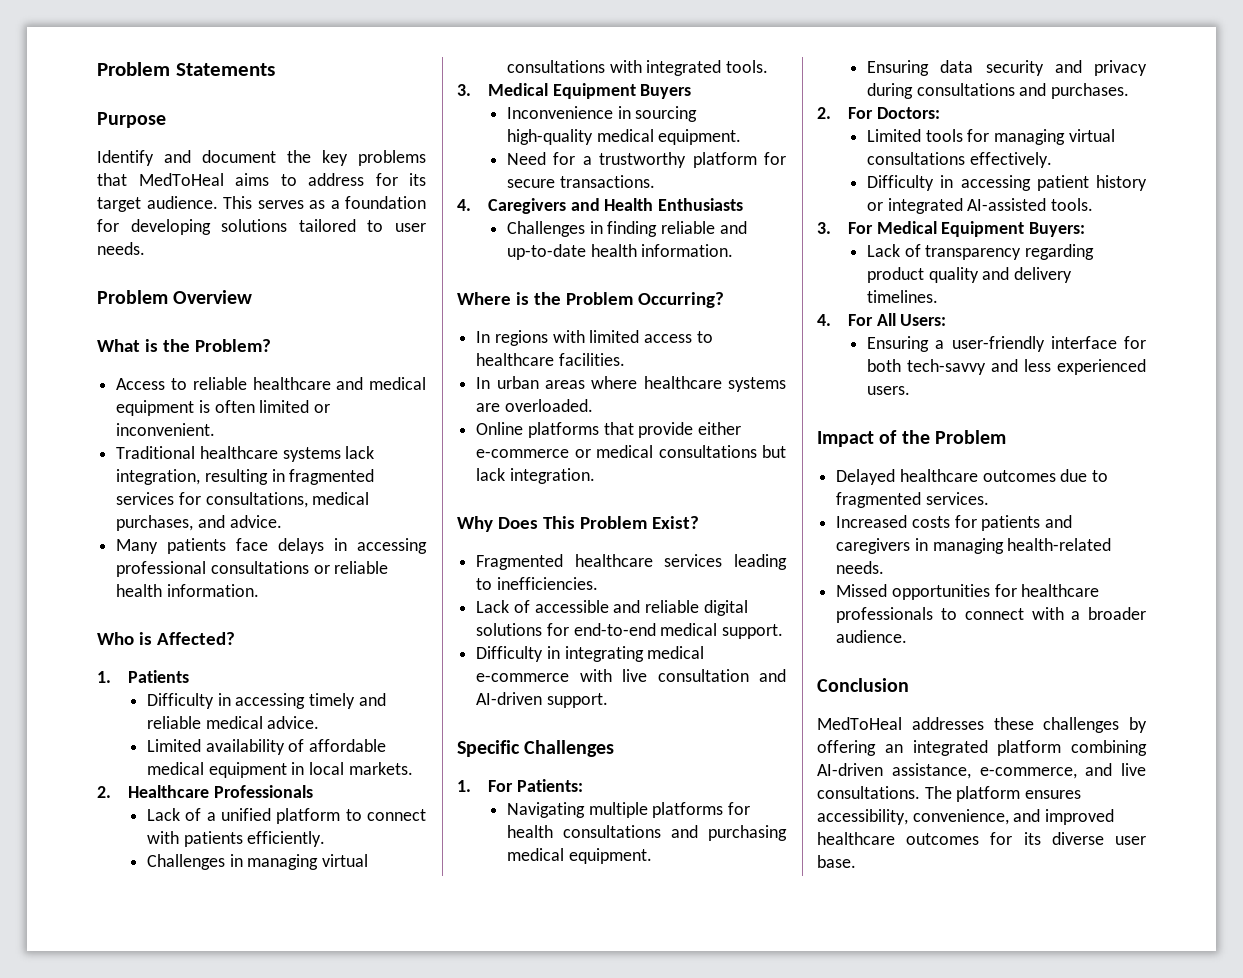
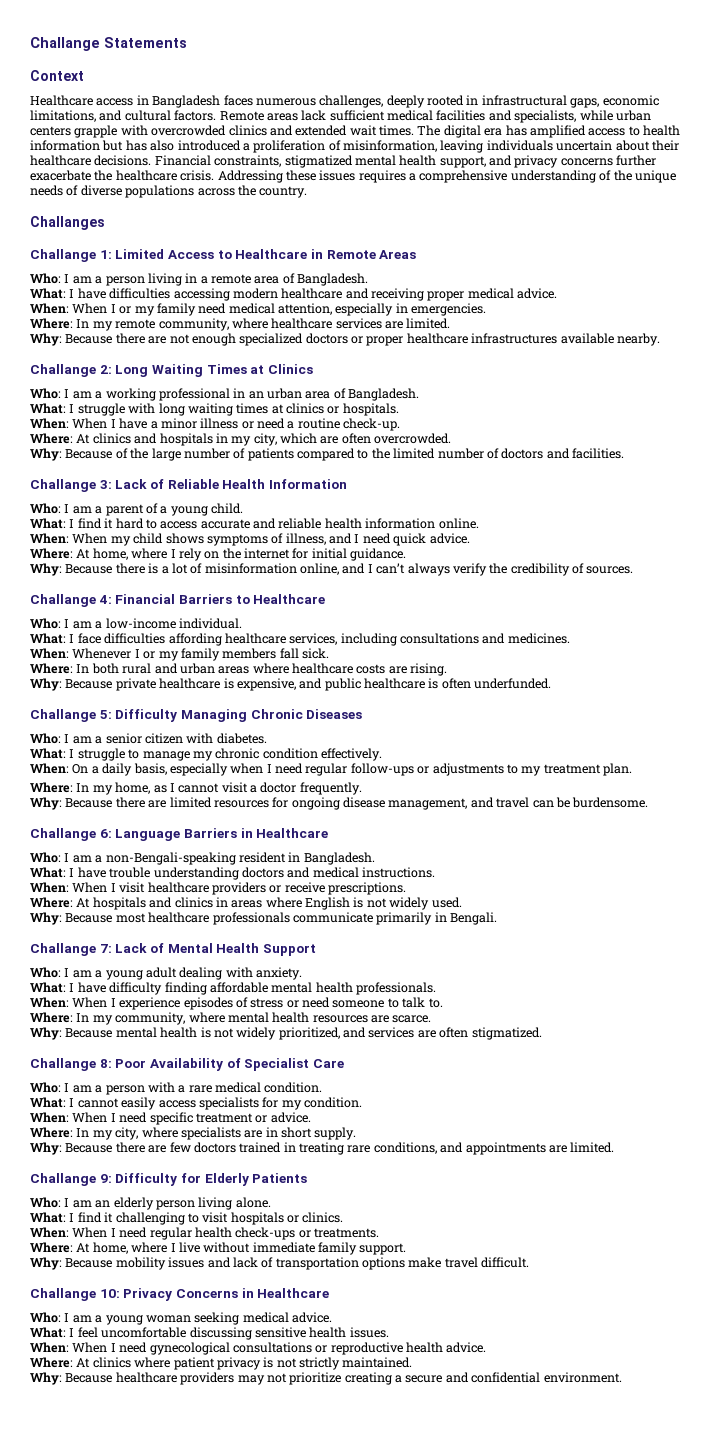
- Problem Statements
+ Challange Statements
- Purpose
- Identify and document the key problems that MedToHeal aims to address for its target audience. This serves as a foundation for developing solutions tailored to user needs.
- Problem Overview
- What is the Problem?
- Access to reliable healthcare and medical equipment is often limited or inconvenient.
- Traditional healthcare systems lack integration, resulting in fragmented services for consultations, medical purchases, and advice.
- Many patients face delays in accessing professional consultations or reliable health information.
- Who is Affected?
- 1. Patients
- Difficulty in accessing timely and reliable medical advice.
- Limited availability of affordable medical equipment in local markets.
- 2. Healthcare Professionals
- Lack of a unified platform to connect with patients efficiently.
- Challenges in managing virtual consultations with integrated tools.
- 3. Medical Equipment Buyers
- Inconvenience in sourcing high-quality medical equipment.
- Need for a trustworthy platform for secure transactions.
- 4. Caregivers and Health Enthusiasts
- Challenges in finding reliable and up-to-date health information.
- Where is the Problem Occurring?
- In regions with limited access to healthcare facilities.
- In urban areas where healthcare systems are overloaded.
- Online platforms that provide either e-commerce or medical consultations but lack integration.
- Why Does This Problem Exist?
- Fragmented healthcare services leading to inefficiencies.
- Lack of accessible and reliable digital solutions for end-to-end medical support.
- Difficulty in integrating medical e-commerce with live consultation and AI-driven support.
- Specific Challenges
- 1. For Patients:
- Navigating multiple platforms for health consultations and purchasing medical equipment.
- Ensuring data security and privacy during consultations and purchases.
- 2. For Doctors:
- Limited tools for managing virtual consultations effectively.
- Difficulty in accessing patient history or integrated AI-assisted tools.
- 3. For Medical Equipment Buyers:
- Lack of transparency regarding product quality and delivery timelines.
- 4. For All Users:
- Ensuring a user-friendly interface for both tech-savvy and less experienced users.
- Impact of the Problem
- Delayed healthcare outcomes due to fragmented services.
- Increased costs for patients and caregivers in managing health-related needs.
- Missed opportunities for healthcare professionals to connect with a broader audience.
- Conclusion
- MedToHeal addresses these challenges by offering an integrated platform combining AI-driven assistance, e-commerce, and live consultations. The platform ensures accessibility, convenience, and improved healthcare outcomes for its diverse user base.
+ Context
+ Healthcare access in Bangladesh faces numerous challenges, deeply rooted in infrastructural gaps, economic limitations, and cultural factors. Remote areas lack sufficient medical facilities and specialists, while urban centers grapple with overcrowded clinics and extended wait times. The digital era has amplified access to health information but has also introduced a proliferation of misinformation, leaving individuals uncertain about their healthcare decisions. Financial constraints, stigmatized mental health support, and privacy concerns further exacerbate the healthcare crisis. Addressing these issues requires a comprehensive understanding of the unique needs of diverse populations across the country.
+ Challanges
+ Challange 1: Limited Access to Healthcare in Remote Areas
+ Who: I am a person living in a remote area of Bangladesh.
+ What: I have difficulties accessing modern healthcare and receiving proper medical advice.
+ When: When I or my family need medical attention, especially in emergencies.
+ Where: In my remote community, where healthcare services are limited.
+ Why: Because there are not enough specialized doctors or proper healthcare infrastructures available nearby.
+ Challange 2: Long Waiting Times at Clinics
+ Who: I am a working professional in an urban area of Bangladesh.
+ What: I struggle with long waiting times at clinics or hospitals.
+ When: When I have a minor illness or need a routine check-up.
+ Where: At clinics and hospitals in my city, which are often overcrowded.
+ Why: Because of the large number of patients compared to the limited number of doctors and facilities.
+ Challange 3: Lack of Reliable Health Information
+ Who: I am a parent of a young child.
+ What: I find it hard to access accurate and reliable health information online.
+ When: When my child shows symptoms of illness, and I need quick advice.
+ Where: At home, where I rely on the internet for initial guidance.
+ Why: Because there is a lot of misinformation online, and I can’t always verify the credibility of sources.
+ Challange 4: Financial Barriers to Healthcare
+ Who: I am a low-income individual.
+ What: I face difficulties affording healthcare services, including consultations and medicines.
+ When: Whenever I or my family members fall sick.
+ Where: In both rural and urban areas where healthcare costs are rising.
+ Why: Because private healthcare is expensive, and public healthcare is often underfunded.
+ Challange 5: Difficulty Managing Chronic Diseases
+ Who: I am a senior citizen with diabetes.
+ What: I struggle to manage my chronic condition effectively.
+ When: On a daily basis, especially when I need regular follow-ups or adjustments to my treatment plan.
+ Where: In my home, as I cannot visit a doctor frequently.
+ Why: Because there are limited resources for ongoing disease management, and travel can be burdensome.
+ Challange 6: Language Barriers in Healthcare
+ Who: I am a non-Bengali-speaking resident in Bangladesh.
+ What: I have trouble understanding doctors and medical instructions.
+ When: When I visit healthcare providers or receive prescriptions.
+ Where: At hospitals and clinics in areas where English is not widely used.
+ Why: Because most healthcare professionals communicate primarily in Bengali.
+ Challange 7: Lack of Mental Health Support
+ Who: I am a young adult dealing with anxiety.
+ What: I have difficulty finding affordable mental health professionals.
+ When: When I experience episodes of stress or need someone to talk to.
+ Where: In my community, where mental health resources are scarce.
+ Why: Because mental health is not widely prioritized, and services are often stigmatized.
+ Challange 8: Poor Availability of Specialist Care
+ Who: I am a person with a rare medical condition.
+ What: I cannot easily access specialists for my condition.
+ When: When I need specific treatment or advice.
+ Where: In my city, where specialists are in short supply.
+ Why: Because there are few doctors trained in treating rare conditions, and appointments are limited.
+ Challange 9: Difficulty for Elderly Patients
+ Who: I am an elderly person living alone.
+ What: I find it challenging to visit hospitals or clinics.
+ When: When I need regular health check-ups or treatments.
+ Where: At home, where I live without immediate family support.
+ Why: Because mobility issues and lack of transportation options make travel difficult.
+ Challange 10: Privacy Concerns in Healthcare
+ Who: I am a young woman seeking medical advice.
+ What: I feel uncomfortable discussing sensitive health issues.
+ When: When I need gynecological consultations or reproductive health advice.
+ Where: At clinics where patient privacy is not strictly maintained.
+ Why: Because healthcare providers may not prioritize creating a secure and confidential environment.

